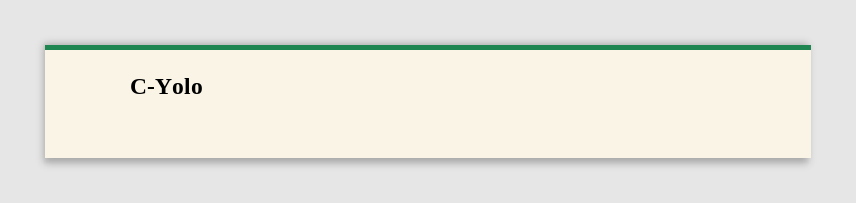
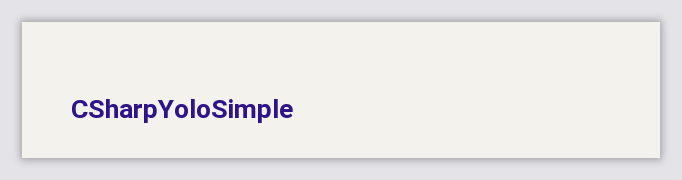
- C-Yolo
+ CSharpYoloSimple

